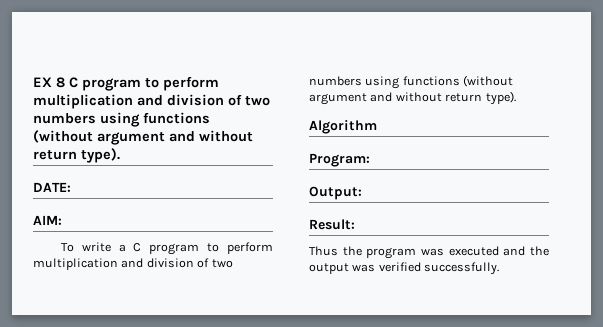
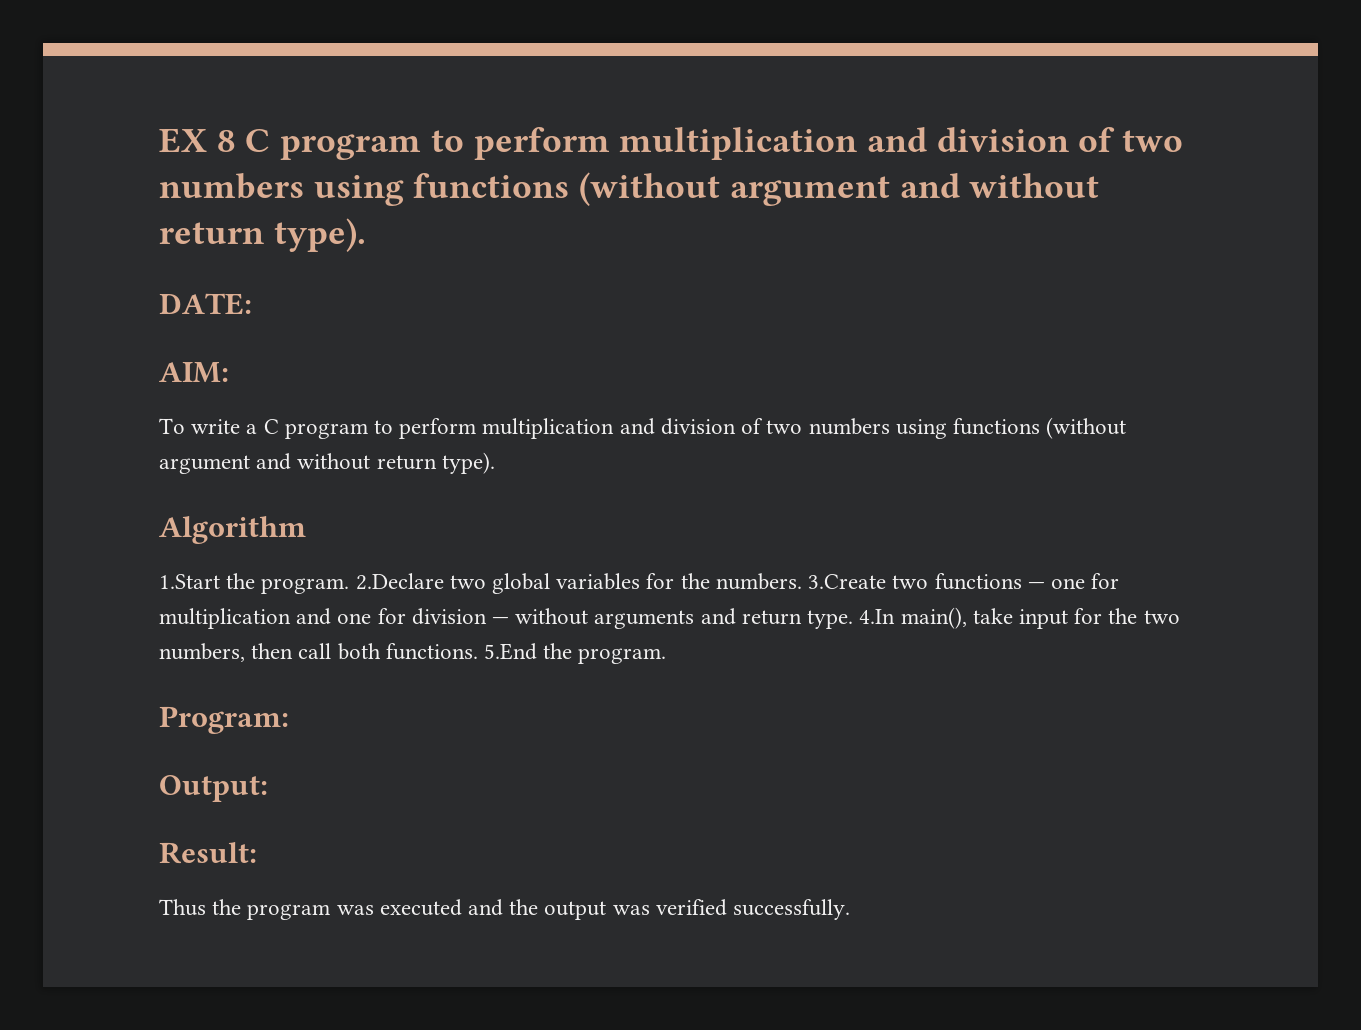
+ 1.Start the program. 2.Declare two global variables for the numbers. 3.Create two functions — one for multiplication and one for division — without arguments and return type. 4.In main(), take input for the two numbers, then call both functions. 5.End the program.

